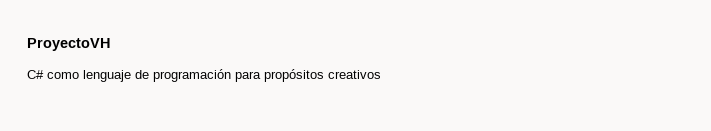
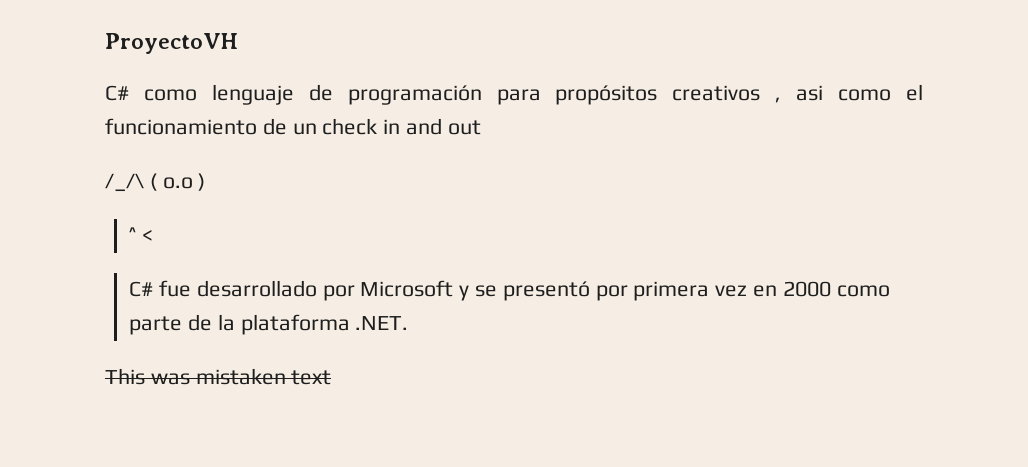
- C# como lenguaje de programación para propósitos creativos
+ C# como lenguaje de programación para propósitos creativos , asi como el funcionamiento de un check in and out
+ /_/\ ( o.o )
+ ^ <
+ C# fue desarrollado por Microsoft y se presentó por primera vez en 2000 como parte de la plataforma .NET.
+ This was mistaken text

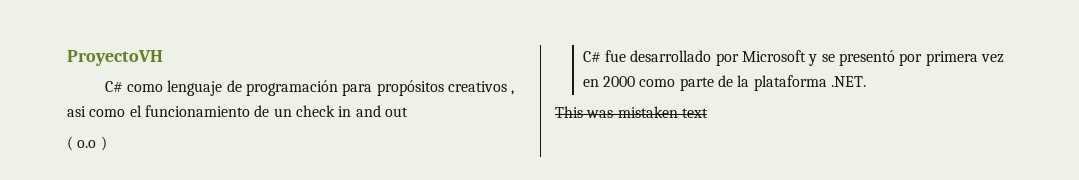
- /_/\ ( o.o )
+ ( o.o )
- ^ <

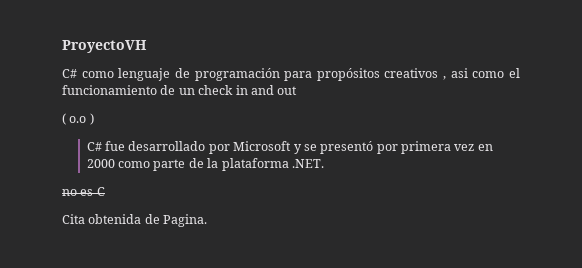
- This was mistaken text
+ no es C
+ Cita obtenida de Pagina.

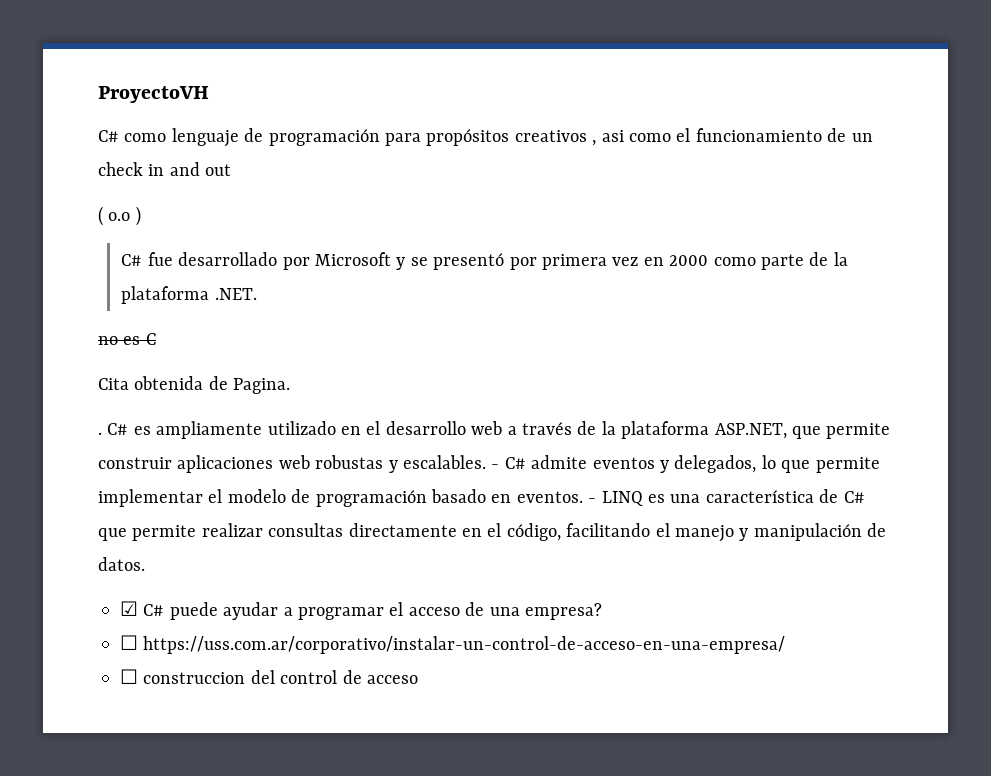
+ . C# es ampliamente utilizado en el desarrollo web a través de la plataforma ASP.NET, que permite construir aplicaciones web robustas y escalables. - C# admite eventos y delegados, lo que permite implementar el modelo de programación basado en eventos. - LINQ es una característica de C# que permite realizar consultas directamente en el código, facilitando el manejo y manipulación de datos.
+ ☑ C# puede ayudar a programar el acceso de una empresa?
+ ☐ https://uss.com.ar/corporativo/instalar-un-control-de-acceso-en-una-empresa/
+ ☐ construccion del control de acceso

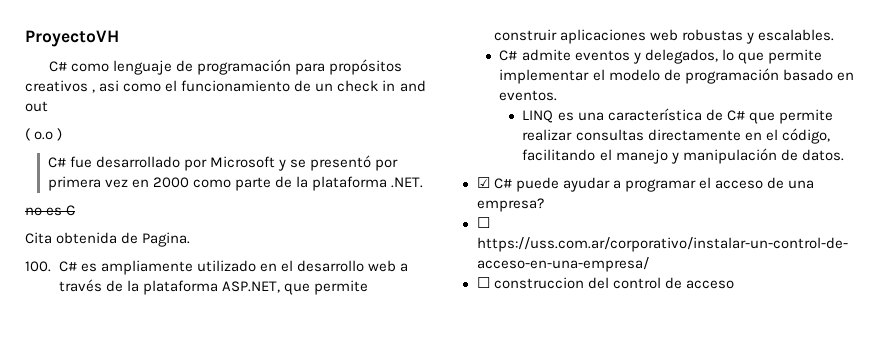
- . C# es ampliamente utilizado en el desarrollo web a través de la plataforma ASP.NET, que permite construir aplicaciones web robustas y escalables. - C# admite eventos y delegados, lo que permite implementar el modelo de programación basado en eventos. - LINQ es una característica de C# que permite realizar consultas directamente en el código, facilitando el manejo y manipulación de datos.
+ 100. C# es ampliamente utilizado en el desarrollo web a través de la plataforma ASP.NET, que permite construir aplicaciones web robustas y escalables.
+ C# admite eventos y delegados, lo que permite implementar el modelo de programación basado en eventos.
+ LINQ es una característica de C# que permite realizar consultas directamente en el código, facilitando el manejo y manipulación de datos.

